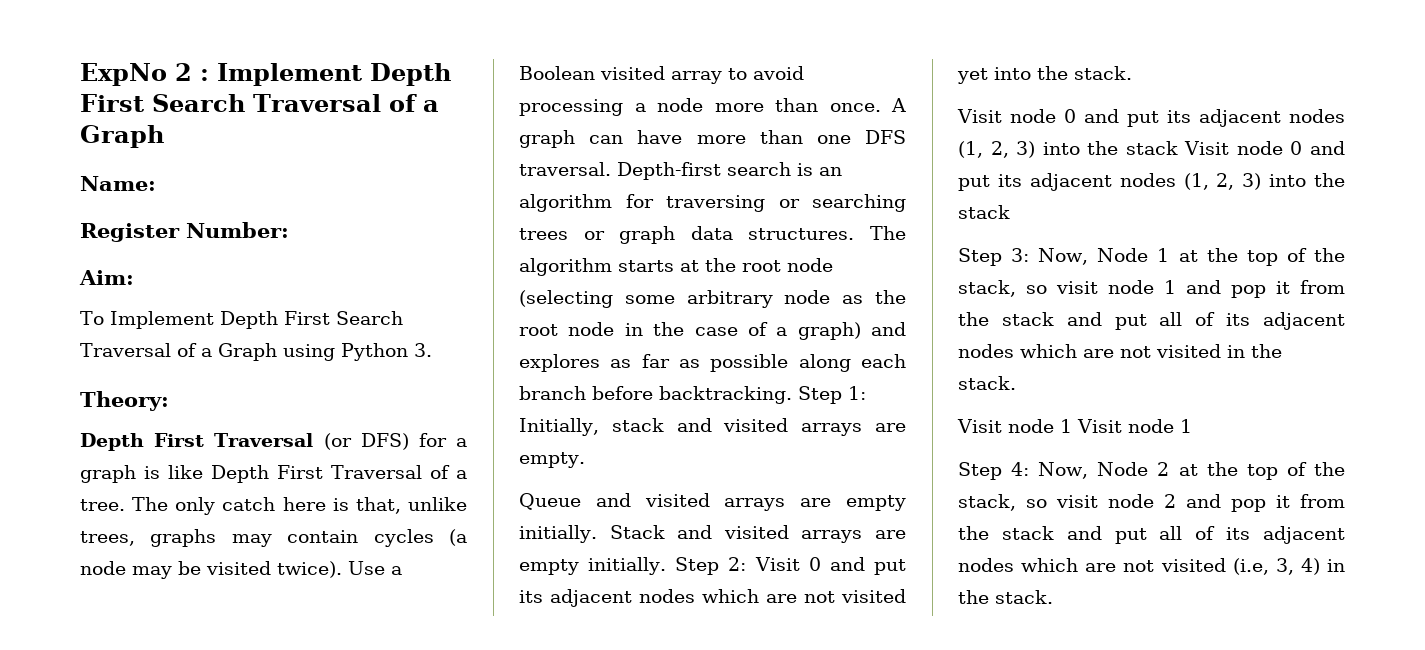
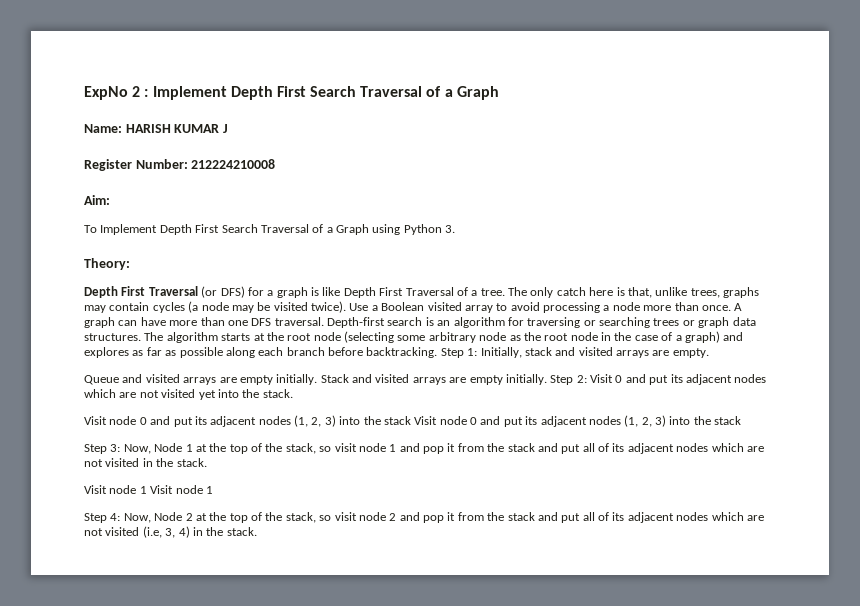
- Name:
+ Name: HARISH KUMAR J
- Register Number:
+ Register Number: 212224210008

